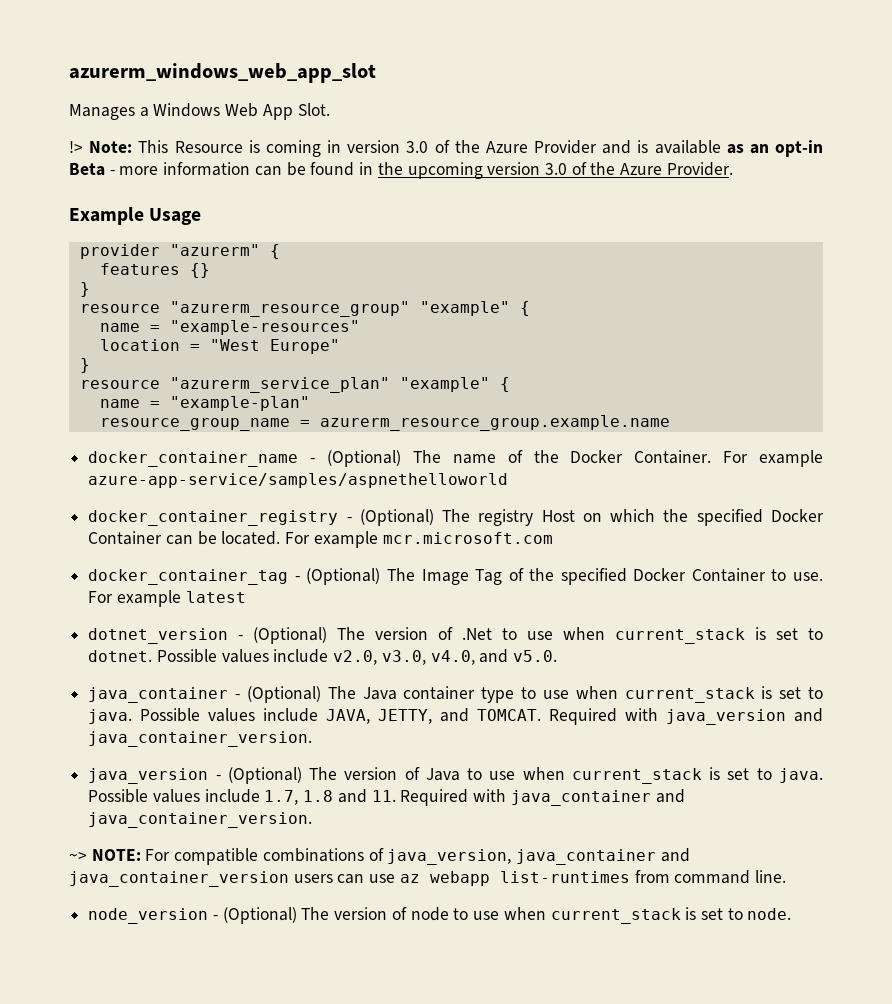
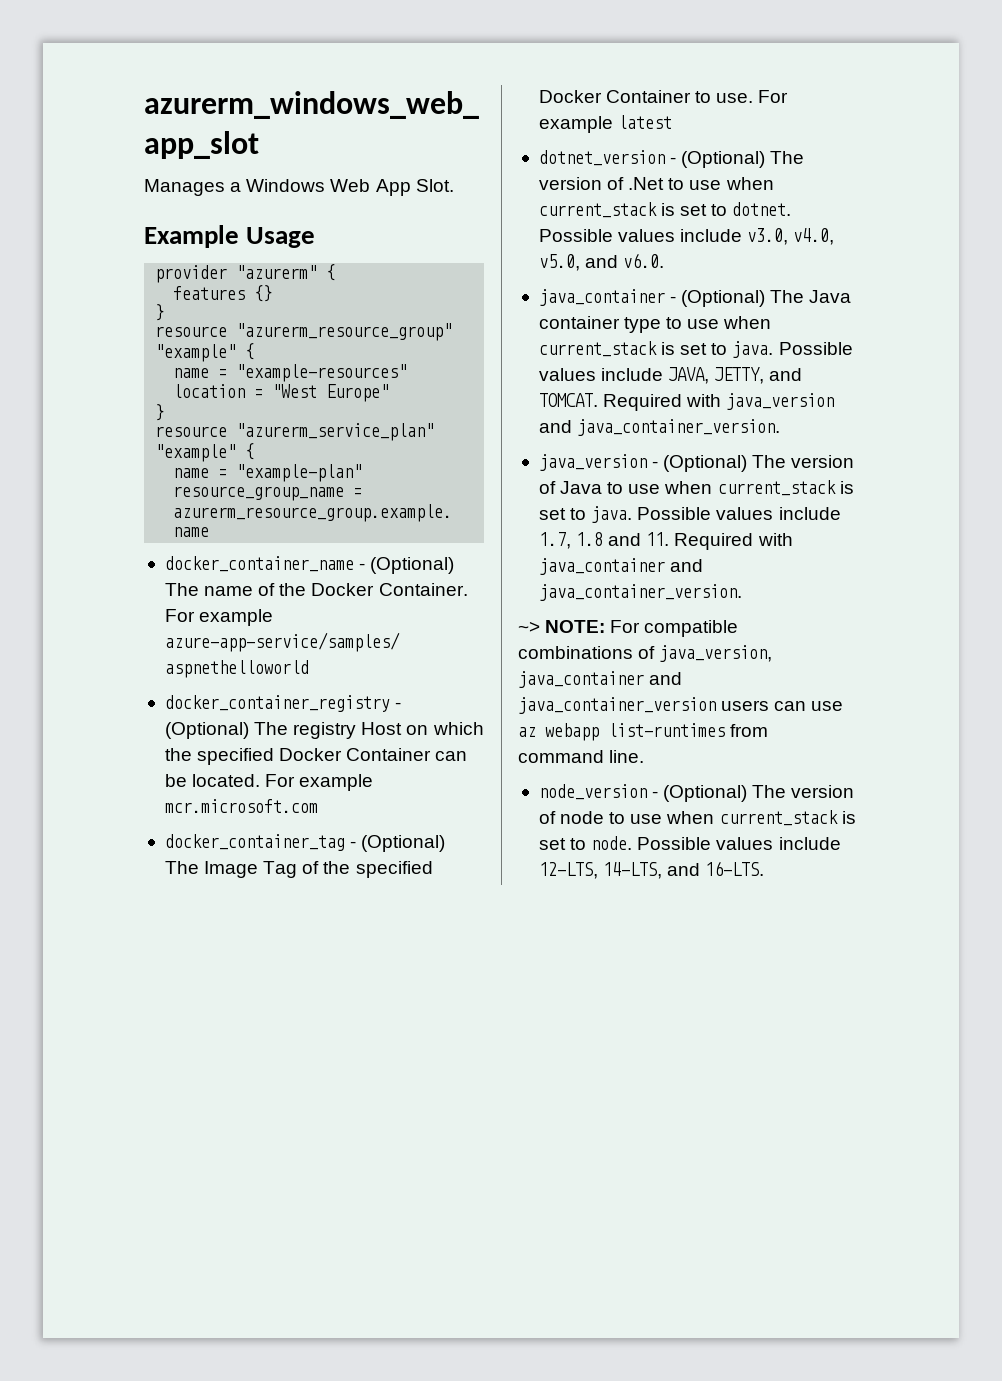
- !> Note: This Resource is coming in version 3.0 of the Azure Provider and is available as an opt-in Beta - more information can be found in the upcoming version 3.0 of the Azure Provider.
- Possible values include v2.0, v3.0, v4.0, and v5.0.
+ Possible values include v3.0, v4.0, v5.0, and v6.0.
+ Possible values include 12-LTS, 14-LTS, and 16-LTS.

